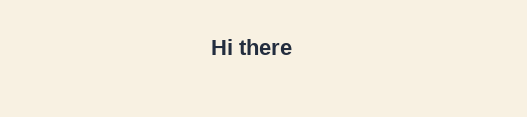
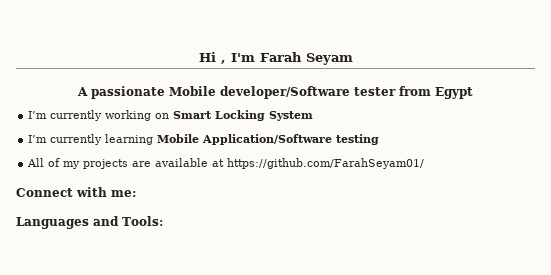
- Hi there
+ Hi , I'm Farah Seyam
+ A passionate Mobile developer/Software tester from Egypt
+ I’m currently working on Smart Locking System
+ I’m currently learning Mobile Application/Software testing
+ All of my projects are available at https://github.com/FarahSeyam01/
+ Connect with me:
+ Languages and Tools:

